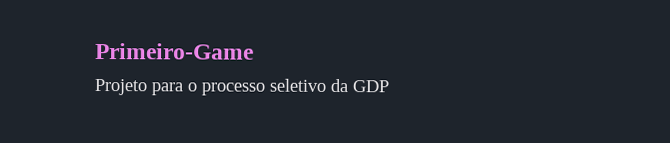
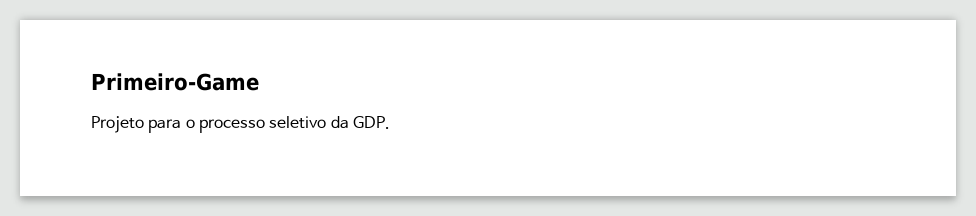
- Projeto para o processo seletivo da GDP
+ Projeto para o processo seletivo da GDP.

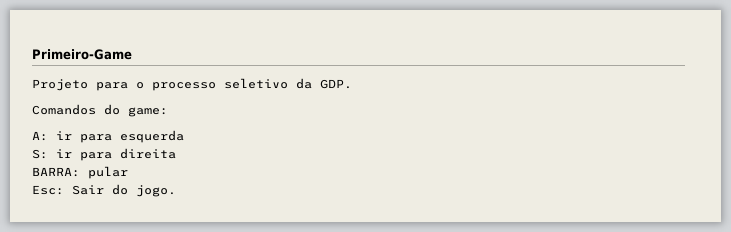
+ Comandos do game:
+ A: ir para esquerda
+ S: ir para direita
+ BARRA: pular
+ Esc: Sair do jogo.

